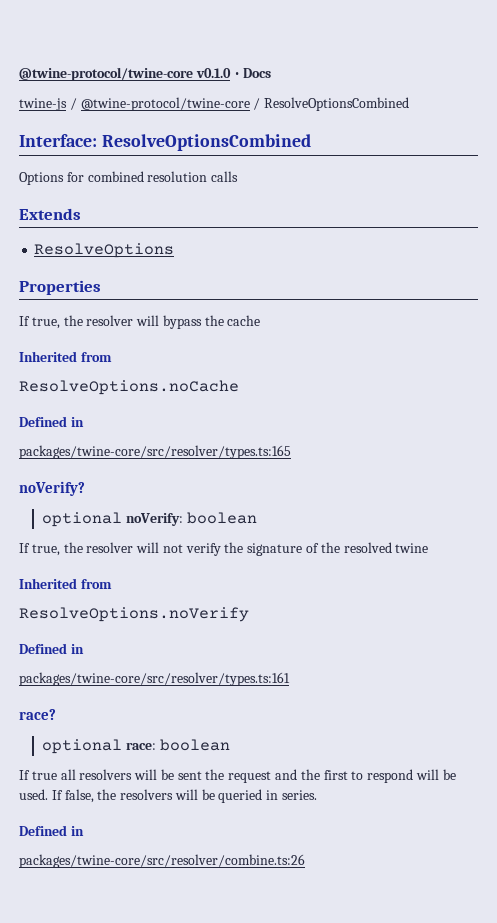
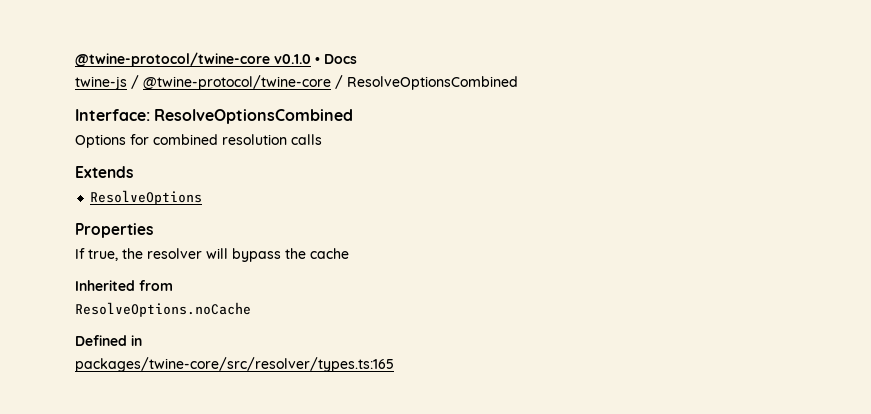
- noVerify?
- optional noVerify: boolean
- If true, the resolver will not verify the signature of the resolved twine
- Inherited from
- ResolveOptions.noVerify
- Defined in
- packages/twine-core/src/resolver/types.ts:161
- race?
- optional race: boolean
- If true all resolvers will be sent the request and the first to respond will be used. If false, the resolvers will be queried in series.
- Defined in
- packages/twine-core/src/resolver/combine.ts:26

